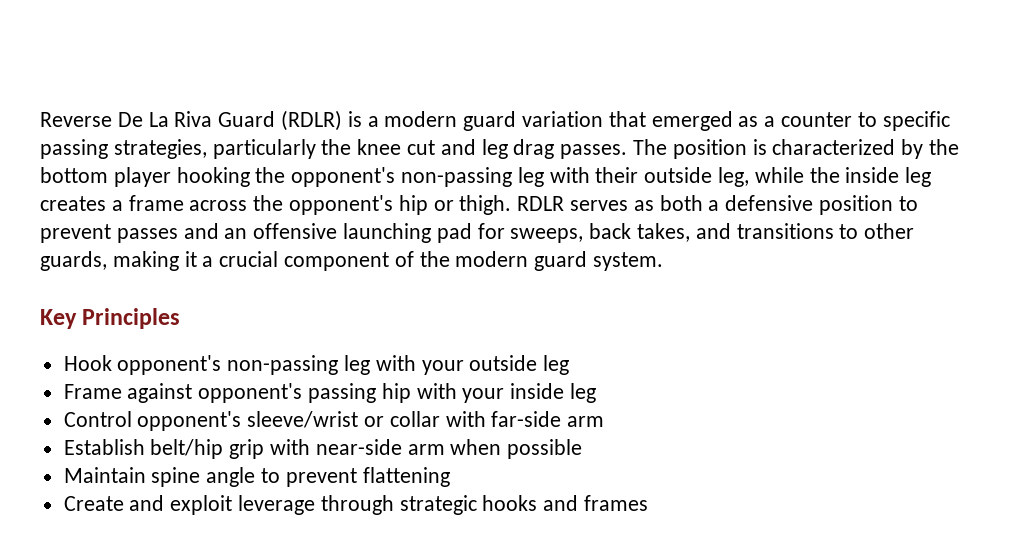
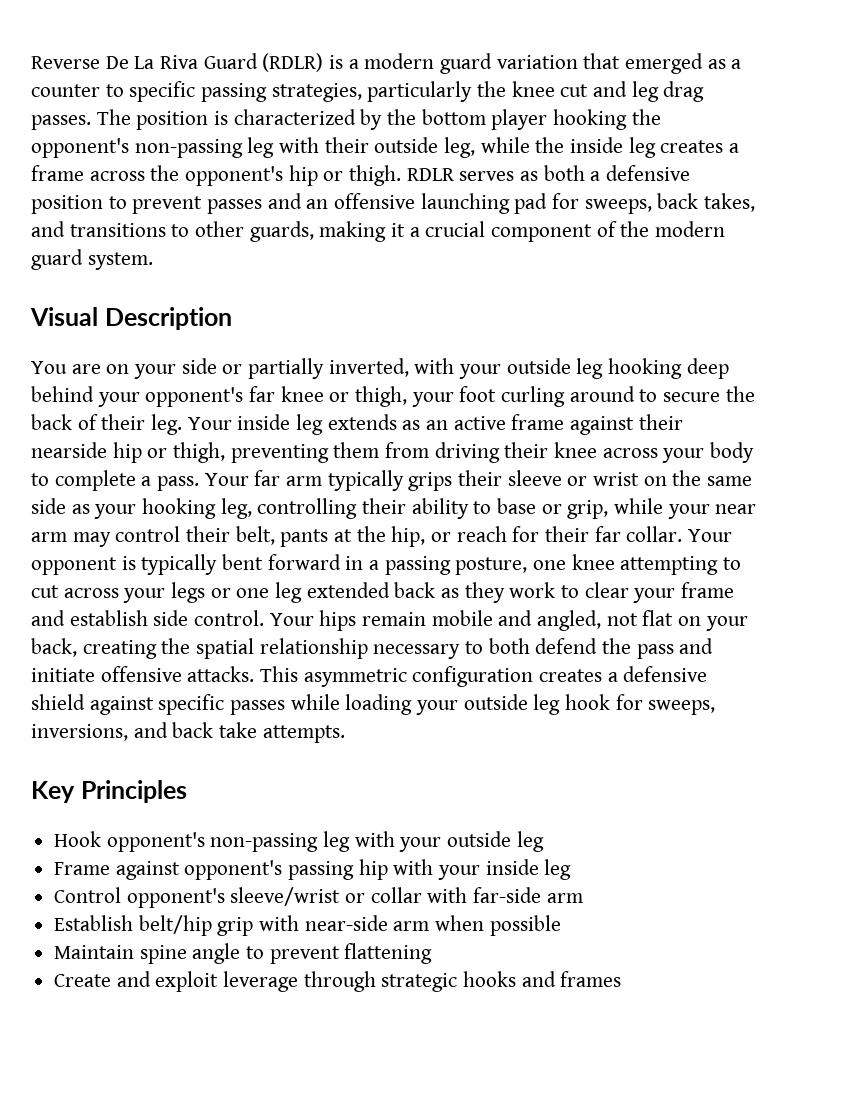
+ Visual Description
+ You are on your side or partially inverted, with your outside leg hooking deep behind your opponent's far knee or thigh, your foot curling around to secure the back of their leg. Your inside leg extends as an active frame against their nearside hip or thigh, preventing them from driving their knee across your body to complete a pass. Your far arm typically grips their sleeve or wrist on the same side as your hooking leg, controlling their ability to base or grip, while your near arm may control their belt, pants at the hip, or reach for their far collar. Your opponent is typically bent forward in a passing posture, one knee attempting to cut across your legs or one leg extended back as they work to clear your frame and establish side control. Your hips remain mobile and angled, not flat on your back, creating the spatial relationship necessary to both defend the pass and initiate offensive attacks. This asymmetric configuration creates a defensive shield against specific passes while loading your outside leg hook for sweeps, inversions, and back take attempts.

